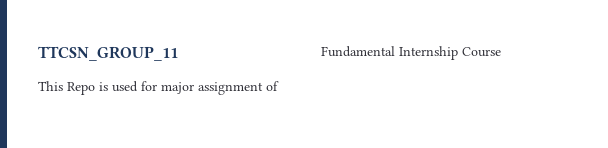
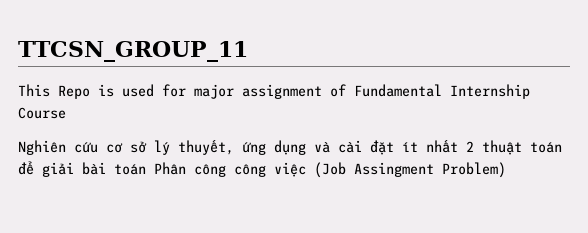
+ Nghiên cứu cơ sở lý thuyết, ứng dụng và cài đặt ít nhất 2 thuật toán để giải bài toán Phân công công việc (Job Assingment Problem)

